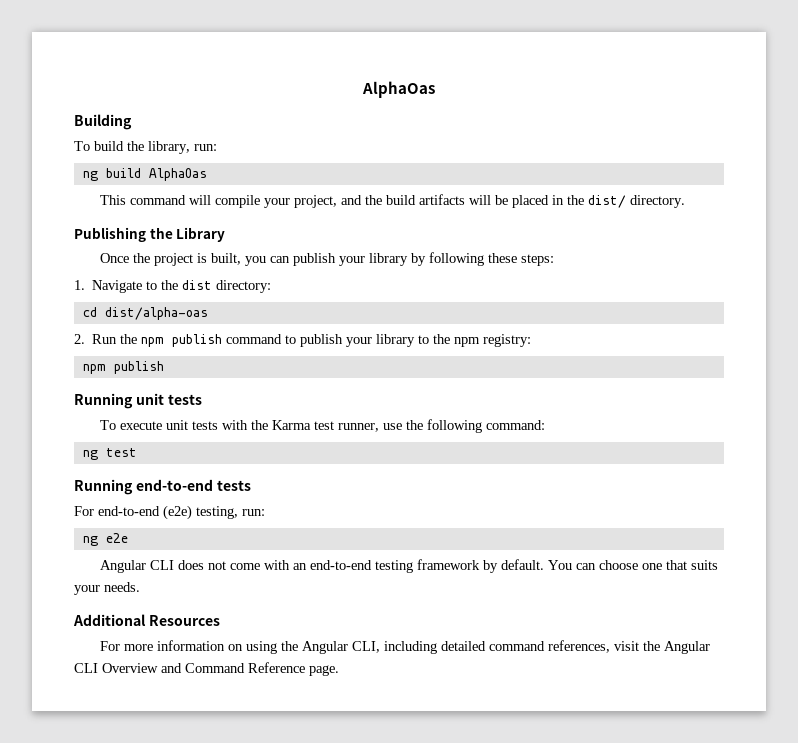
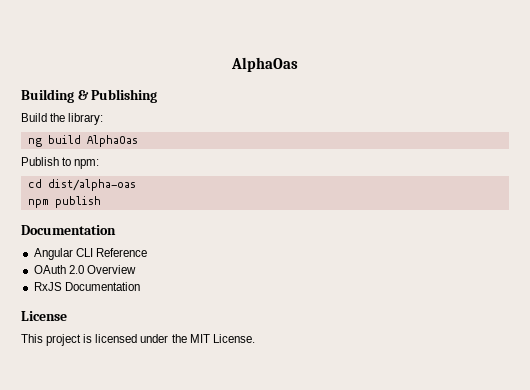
- Building
- To build the library, run:
+ Building & Publishing
+ Build the library:
  ng build AlphaOas
- This command will compile your project, and the build artifacts will be placed in the dist/ directory.
- Publishing the Library
- Once the project is built, you can publish your library by following these steps:
- 1. Navigate to the dist directory:
+ Publish to npm:
  cd dist/alpha-oas
- 2. Run the npm publish command to publish your library to the npm registry:
  npm publish
- Running unit tests
- To execute unit tests with the Karma test runner, use the following command:
- ng test
- Running end-to-end tests
- For end-to-end (e2e) testing, run:
- ng e2e
- Angular CLI does not come with an end-to-end testing framework by default. You can choose one that suits your needs.
- Additional Resources
- For more information on using the Angular CLI, including detailed command references, visit the Angular CLI Overview and Command Reference page.
+ Documentation
+ Angular CLI Reference
+ OAuth 2.0 Overview
+ RxJS Documentation
+ License
+ This project is licensed under the MIT License.

